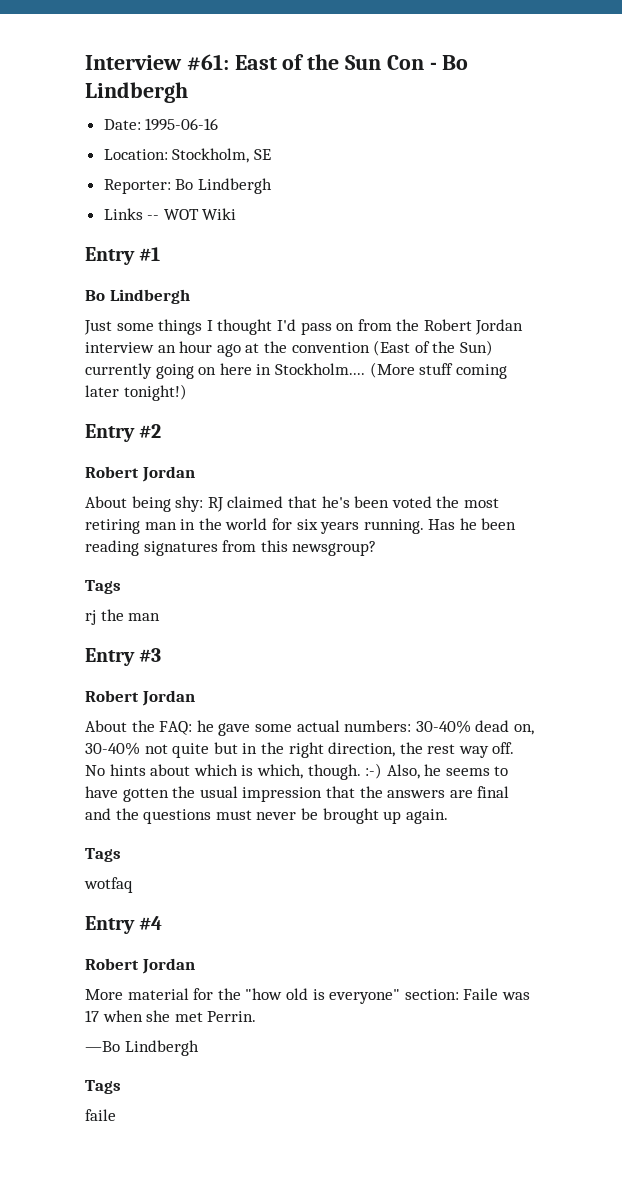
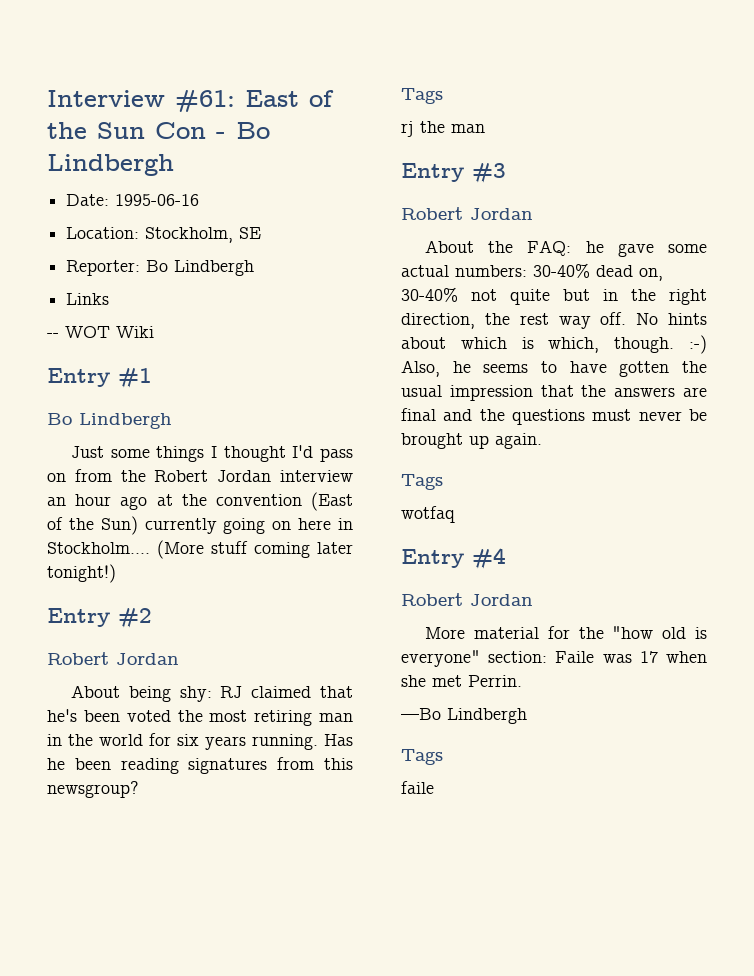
- Links -- WOT Wiki
+ Links
+ -- WOT Wiki

